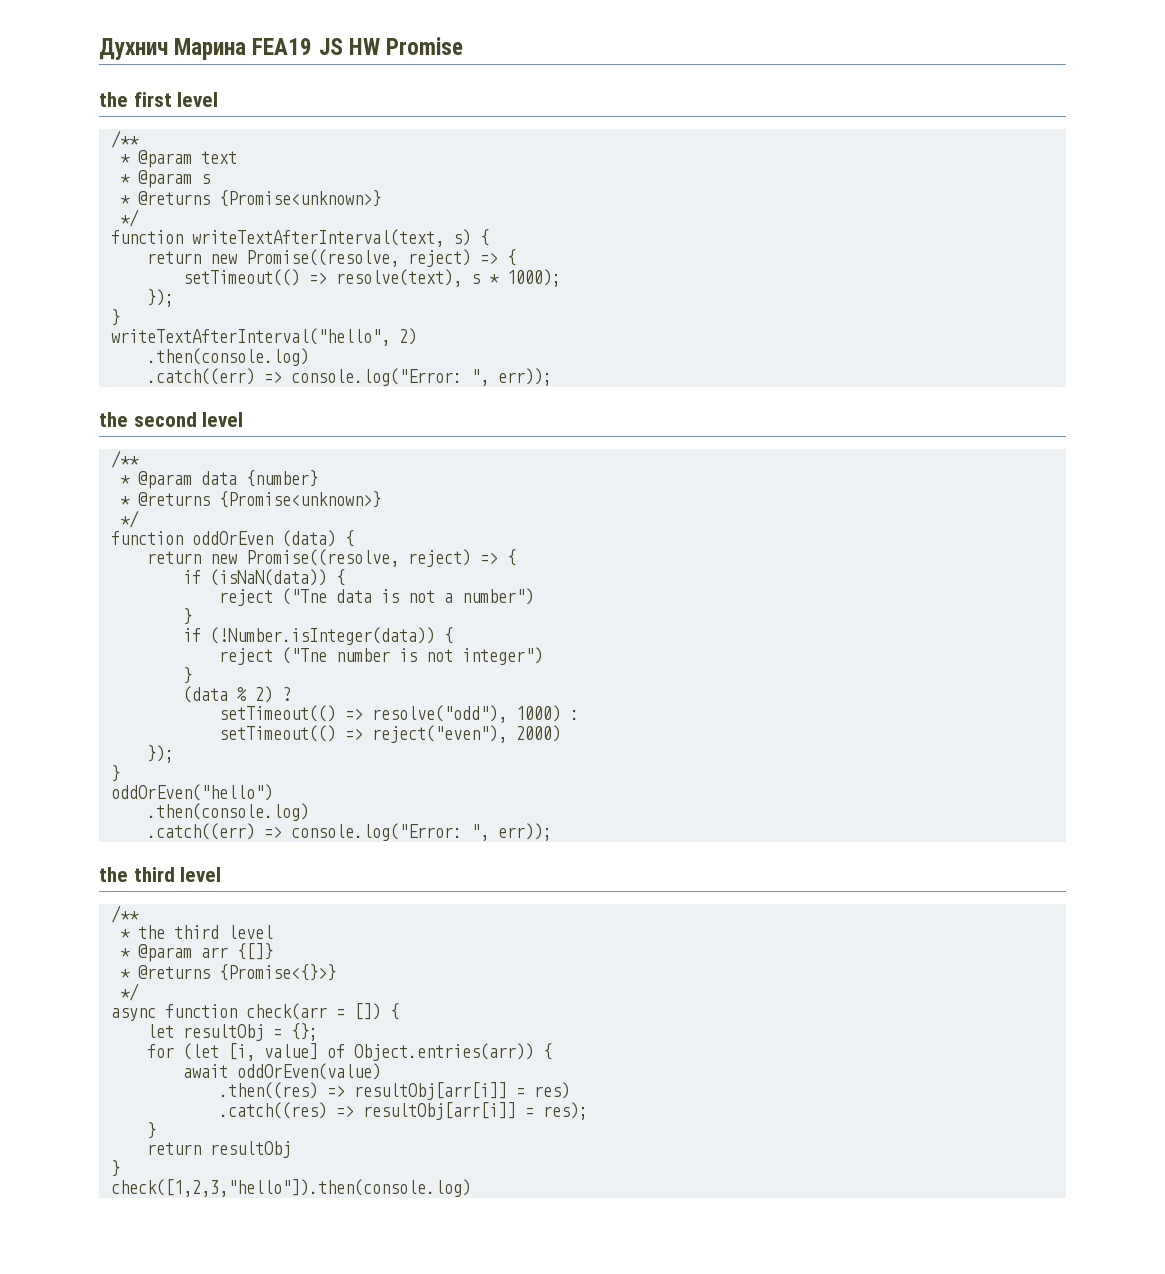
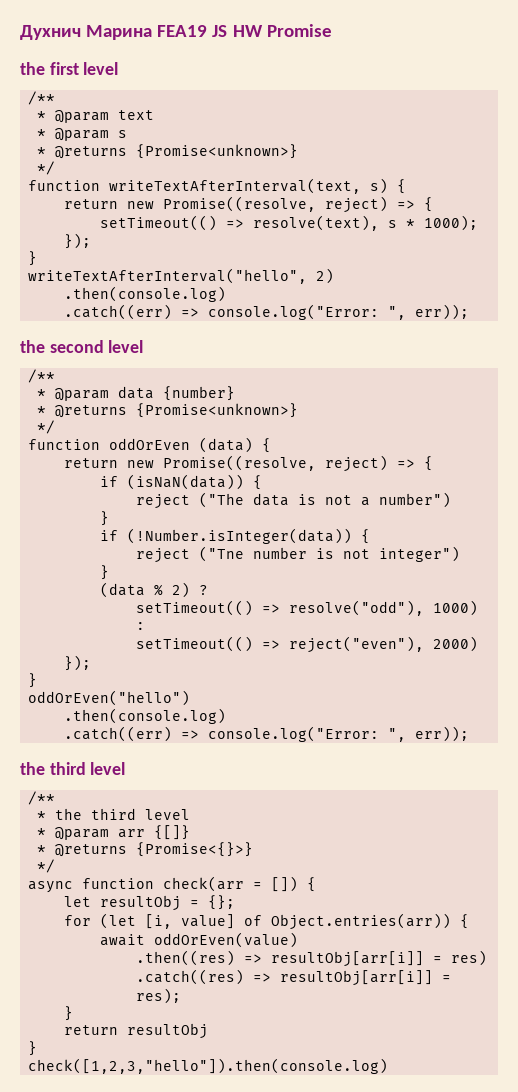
- reject ("Tne data is not a number")
+ reject ("The data is not a number")

